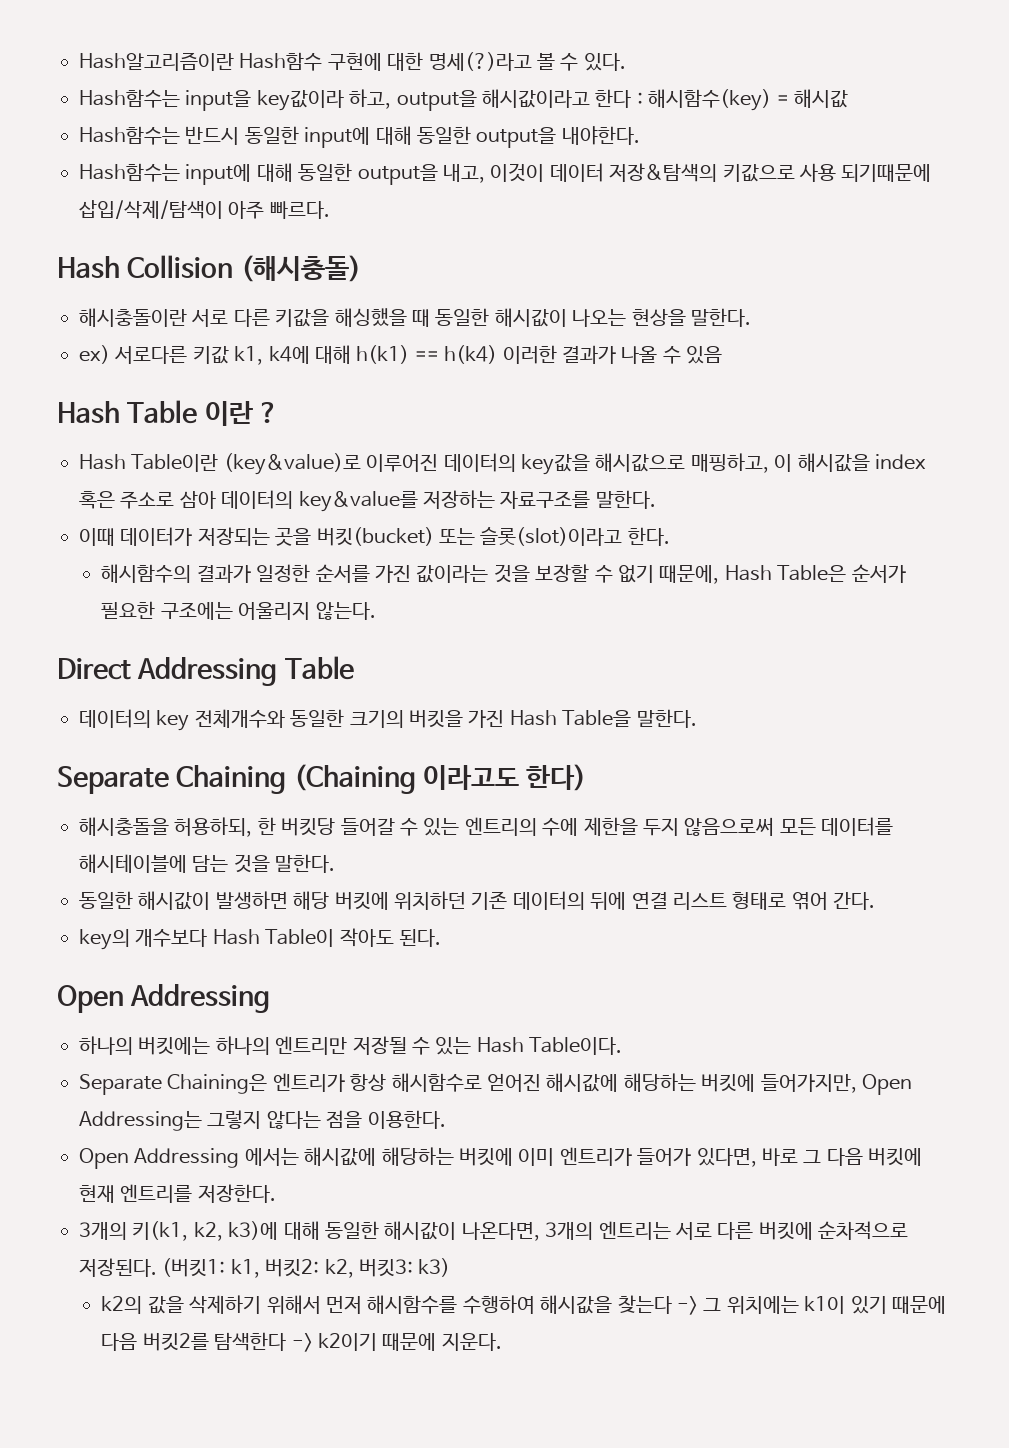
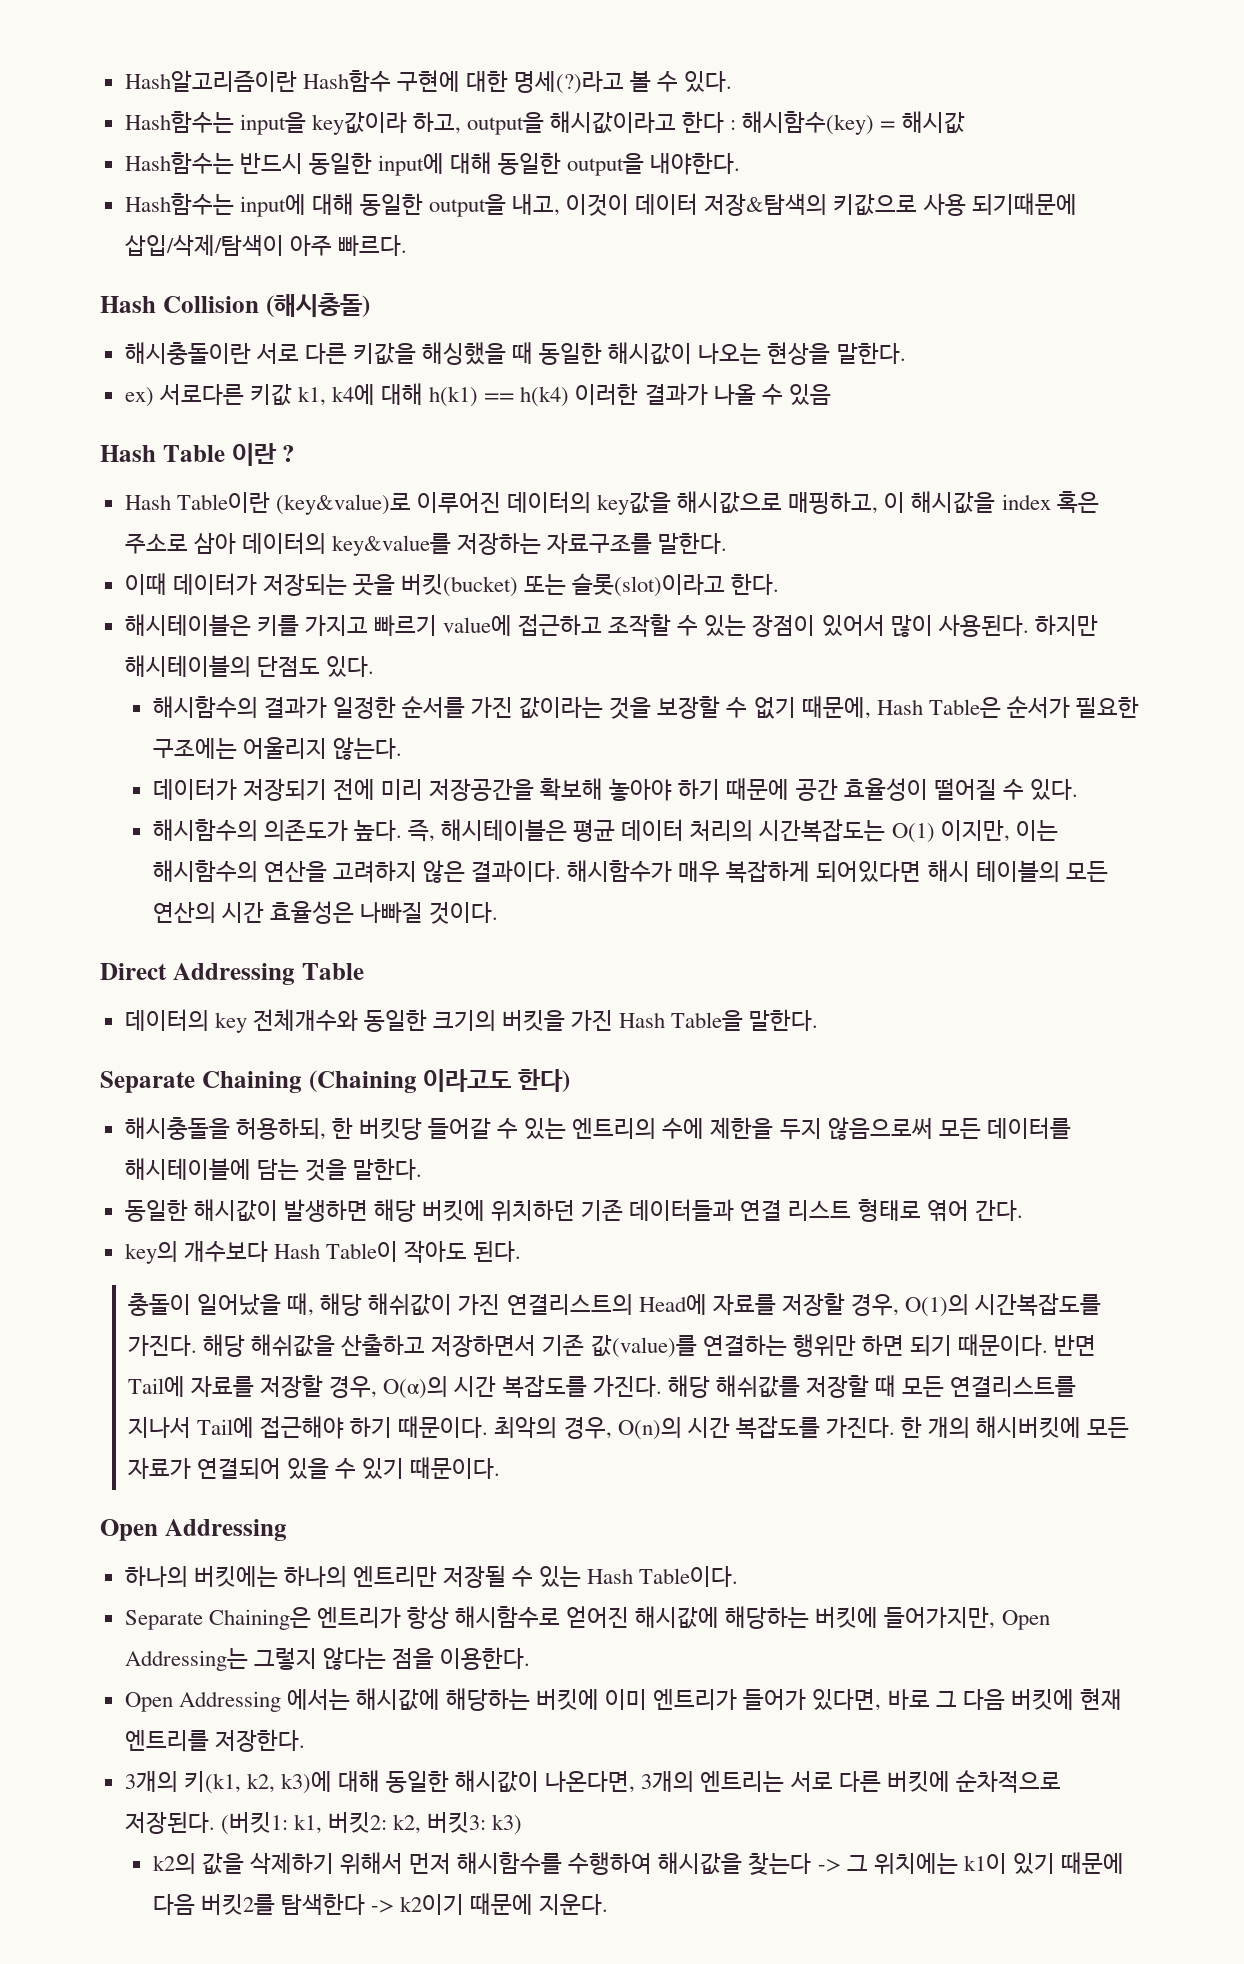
+ 해시테이블은 키를 가지고 빠르기 value에 접근하고 조작할 수 있는 장점이 있어서 많이 사용된다. 하지만 해시테이블의 단점도 있다.
+ 데이터가 저장되기 전에 미리 저장공간을 확보해 놓아야 하기 때문에 공간 효율성이 떨어질 수 있다.
+ 해시함수의 의존도가 높다. 즉, 해시테이블은 평균 데이터 처리의 시간복잡도는 O(1) 이지만, 이는 해시함수의 연산을 고려하지 않은 결과이다. 해시함수가 매우 복잡하게 되어있다면 해시 테이블의 모든 연산의 시간 효율성은 나빠질 것이다.
- 동일한 해시값이 발생하면 해당 버킷에 위치하던 기존 데이터의 뒤에 연결 리스트 형태로 엮어 간다.
+ 동일한 해시값이 발생하면 해당 버킷에 위치하던 기존 데이터들과 연결 리스트 형태로 엮어 간다.
+ 충돌이 일어났을 때, 해당 해쉬값이 가진 연결리스트의 Head에 자료를 저장할 경우, O(1)의 시간복잡도를 가진다. 해당 해쉬값을 산출하고 저장하면서 기존 값(value)를 연결하는 행위만 하면 되기 때문이다. 반면 Tail에 자료를 저장할 경우, O(α)의 시간 복잡도를 가진다. 해당 해쉬값를 저장할 때 모든 연결리스트를 지나서 Tail에 접근해야 하기 때문이다. 최악의 경우, O(n)의 시간 복잡도를 가진다. 한 개의 해시버킷에 모든 자료가 연결되어 있을 수 있기 때문이다.

